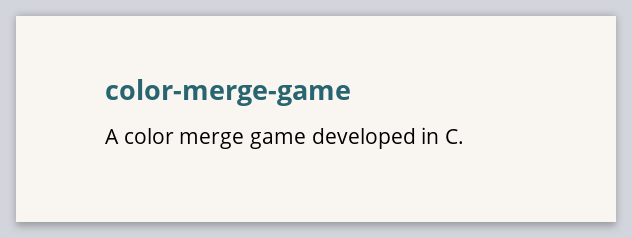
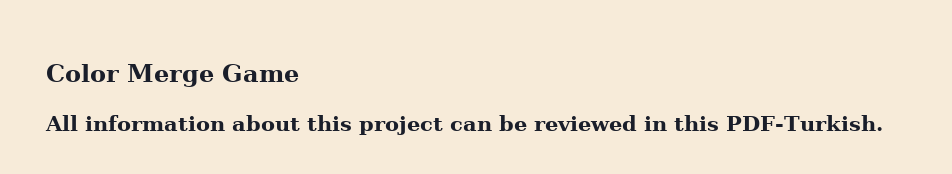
- color-merge-game
- A color merge game developed in C.
+ Color Merge Game
+ All information about this project can be reviewed in this PDF-Turkish.

